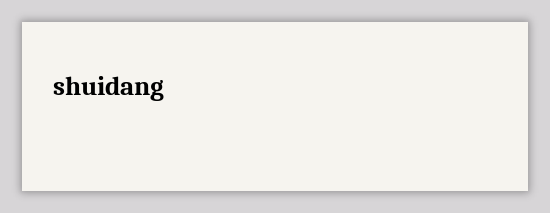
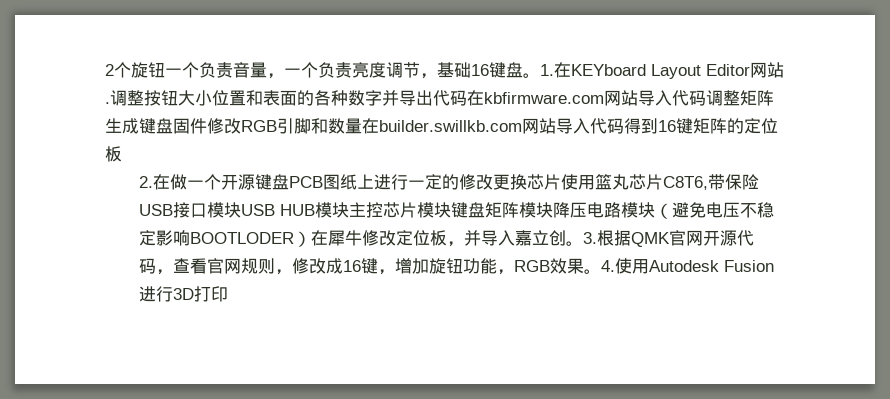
- shuidang
+ 2个旋钮一个负责音量，一个负责亮度调节，基础16键盘。1.在KEYboard Layout Editor网站.调整按钮大小位置和表面的各种数字并导出代码在kbfirmware.com网站导入代码调整矩阵生成键盘固件修改RGB引脚和数量在builder.swillkb.com网站导入代码得到16键矩阵的定位板
+ 2.在做一个开源键盘PCB图纸上进行一定的修改更换芯片使用篮丸芯片C8T6,带保险USB接口模块USB HUB模块主控芯片模块键盘矩阵模块降压电路模块（避免电压不稳定影响BOOTLODER）在犀牛修改定位板，并导入嘉立创。3.根据QMK官网开源代码，查看官网规则，修改成16键，增加旋钮功能，RGB效果。4.使用Autodesk Fusion进行3D打印

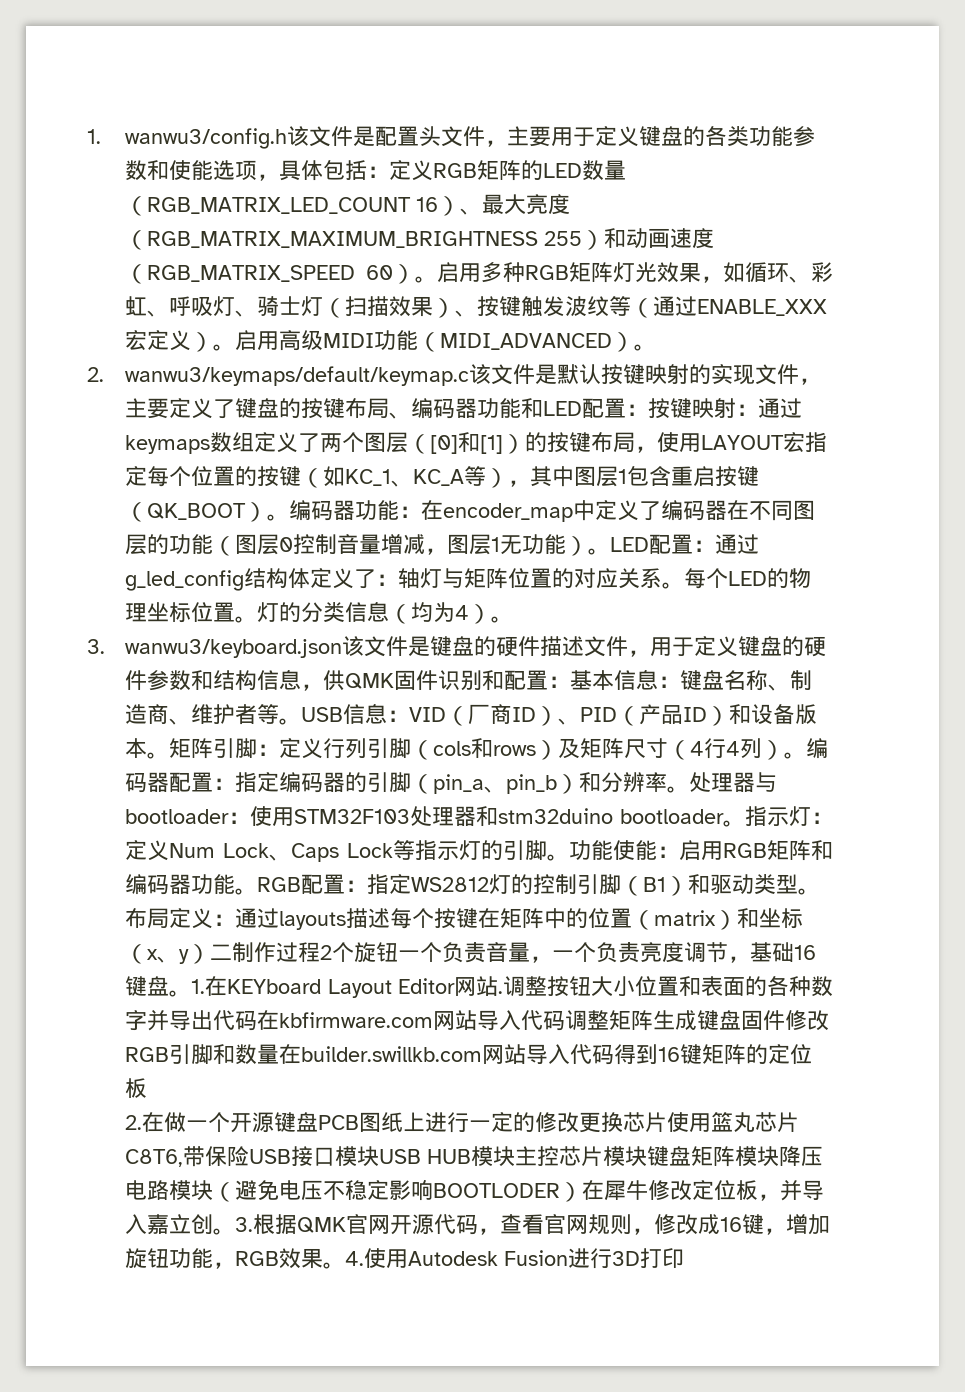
- 2个旋钮一个负责音量，一个负责亮度调节，基础16键盘。
+ 1. wanwu3/config.h该文件是配置头文件，主要用于定义键盘的各类功能参数和使能选项，具体包括：定义RGB矩阵的LED数量（RGB_MATRIX_LED_COUNT 16）、最大亮度（RGB_MATRIX_MAXIMUM_BRIGHTNESS 255）和动画速度（RGB_MATRIX_SPEED 60）。启用多种RGB矩阵灯光效果，如循环、彩虹、呼吸灯、骑士灯（扫描效果）、按键触发波纹等（通过ENABLE_XXX宏定义）。启用高级MIDI功能（MIDI_ADVANCED）。
+ 2. wanwu3/keymaps/default/keymap.c该文件是默认按键映射的实现文件，主要定义了键盘的按键布局、编码器功能和LED配置：按键映射：通过keymaps数组定义了两个图层（[0]和[1]）的按键布局，使用LAYOUT宏指定每个位置的按键（如KC_1、KC_A等），其中图层1包含重启按键（QK_BOOT）。编码器功能：在encoder_map中定义了编码器在不同图层的功能（图层0控制音量增减，图层1无功能）。LED配置：通过g_led_config结构体定义了：轴灯与矩阵位置的对应关系。每个LED的物理坐标位置。灯的分类信息（均为4）。
+ 3. wanwu3/keyboard.json该文件是键盘的硬件描述文件，用于定义键盘的硬件参数和结构信息，供QMK固件识别和配置：基本信息：键盘名称、制造商、维护者等。USB信息：VID（厂商ID）、PID（产品ID）和设备版本。矩阵引脚：定义行列引脚（cols和rows）及矩阵尺寸（4行4列）。编码器配置：指定编码器的引脚（pin_a、pin_b）和分辨率。处理器与bootloader：使用STM32F103处理器和stm32duino bootloader。指示灯：定义Num Lock、Caps Lock等指示灯的引脚。功能使能：启用RGB矩阵和编码器功能。RGB配置：指定WS2812灯的控制引脚（B1）和驱动类型。布局定义：通过layouts描述每个按键在矩阵中的位置（matrix）和坐标（x、y）二制作过程2个旋钮一个负责音量，一个负责亮度调节，基础16键盘。

